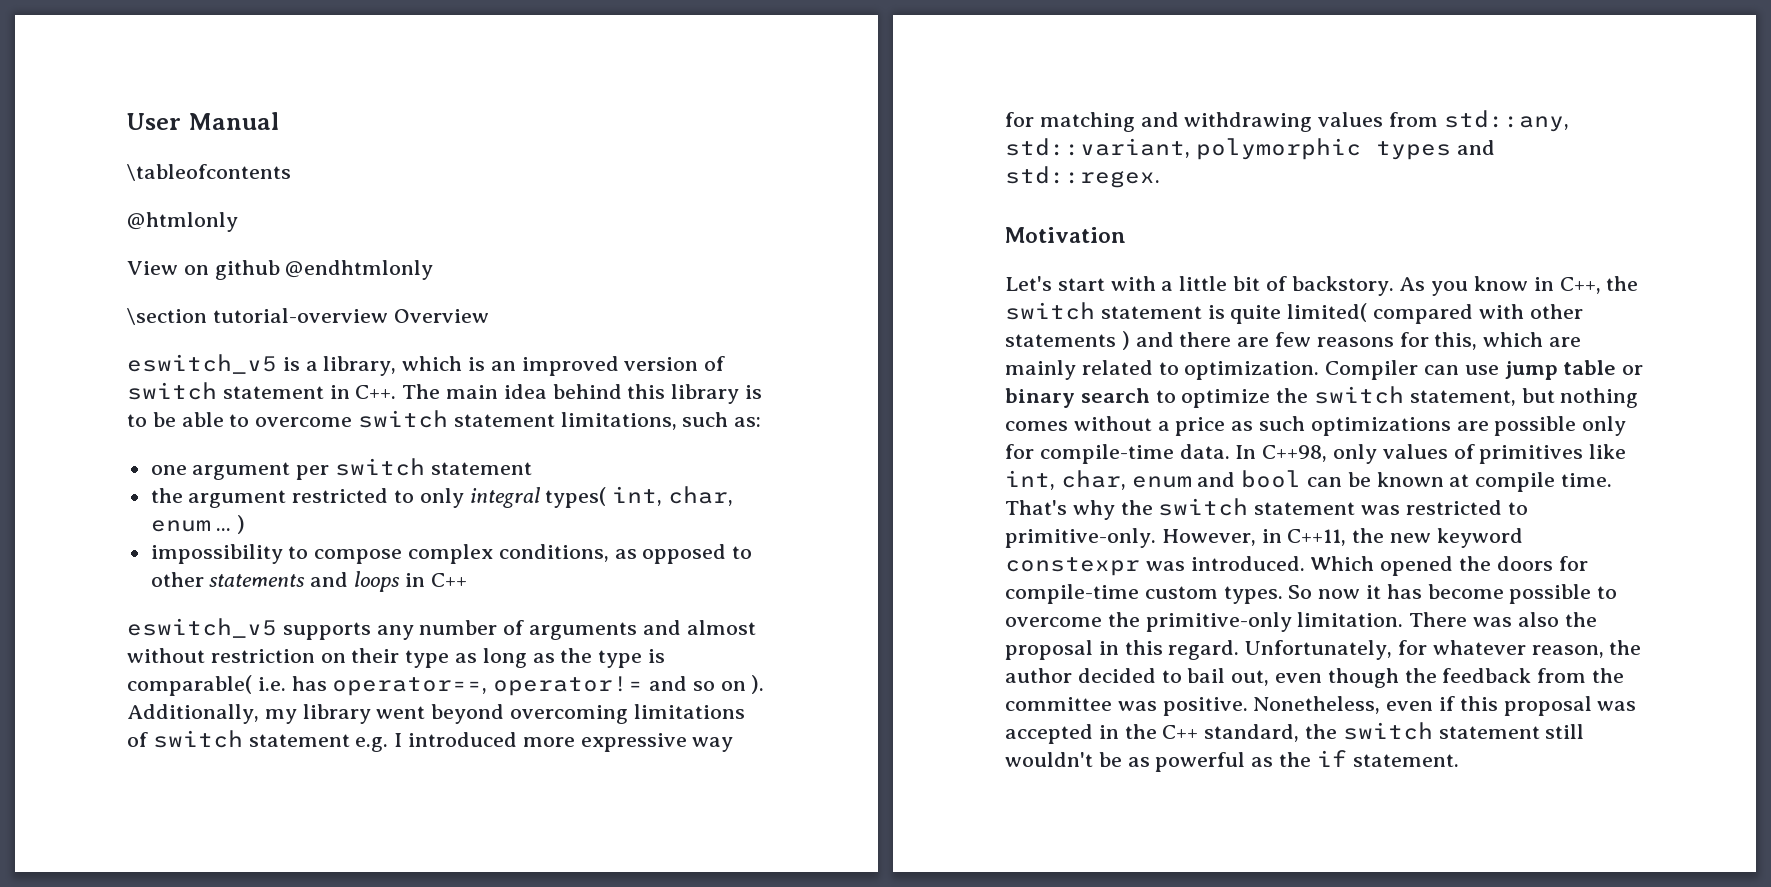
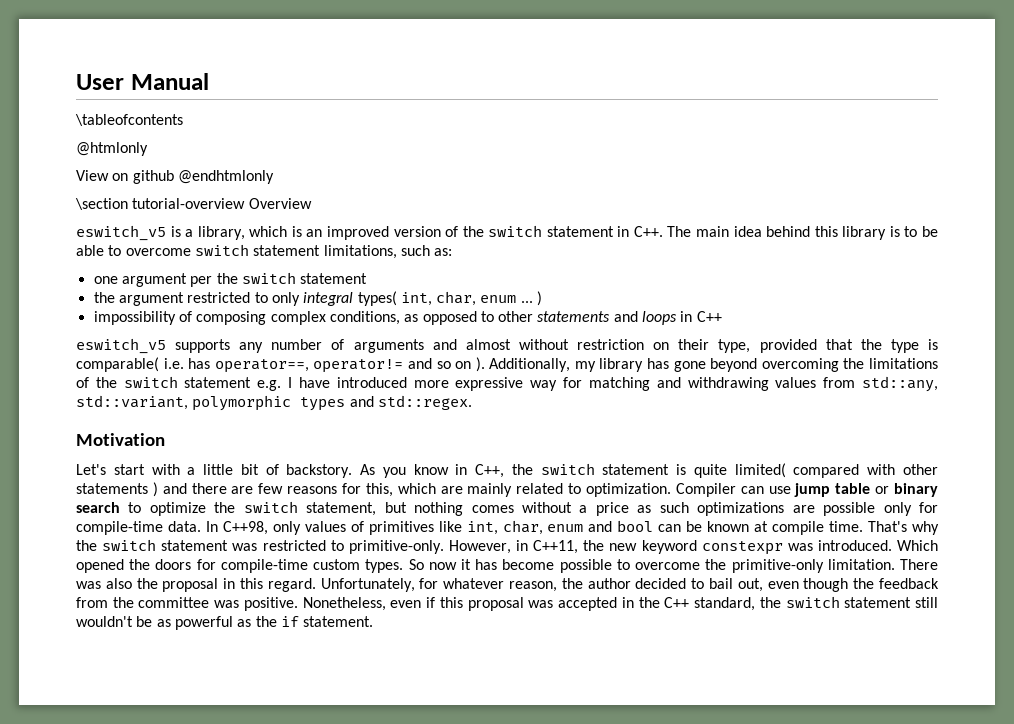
- eswitch_v5 is a library, which is an improved version of switch statement in C++. The main idea behind this library is to be able to overcome switch statement limitations, such as:
+ eswitch_v5 is a library, which is an improved version of the switch statement in C++. The main idea behind this library is to be able to overcome switch statement limitations, such as:
- one argument per switch statement
+ one argument per the switch statement
- impossibility to compose complex conditions, as opposed to other statements and loops in C++
+ impossibility of composing complex conditions, as opposed to other statements and loops in C++
- eswitch_v5 supports any number of arguments and almost without restriction on their type as long as the type is comparable( i.e. has operator==, operator!= and so on ).
+ eswitch_v5 supports any number of arguments and almost without restriction on their type, provided that the type is comparable( i.e. has operator==, operator!= and so on ).
- Additionally, my library went beyond overcoming limitations of switch statement e.g. I introduced more expressive way for matching and withdrawing values from std::any, std::variant, polymorphic types and std::regex.
+ Additionally, my library has gone beyond overcoming the limitations of the switch statement e.g. I have introduced more expressive way for matching and withdrawing values from std::any, std::variant, polymorphic types and std::regex.

